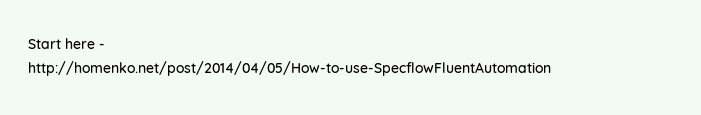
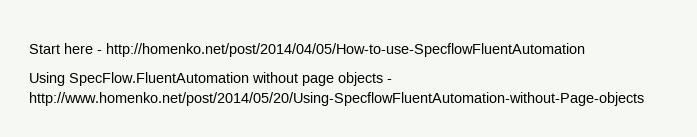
+ Using SpecFlow.FluentAutomation without page objects - http://www.homenko.net/post/2014/05/20/Using-SpecflowFluentAutomation-without-Page-objects

